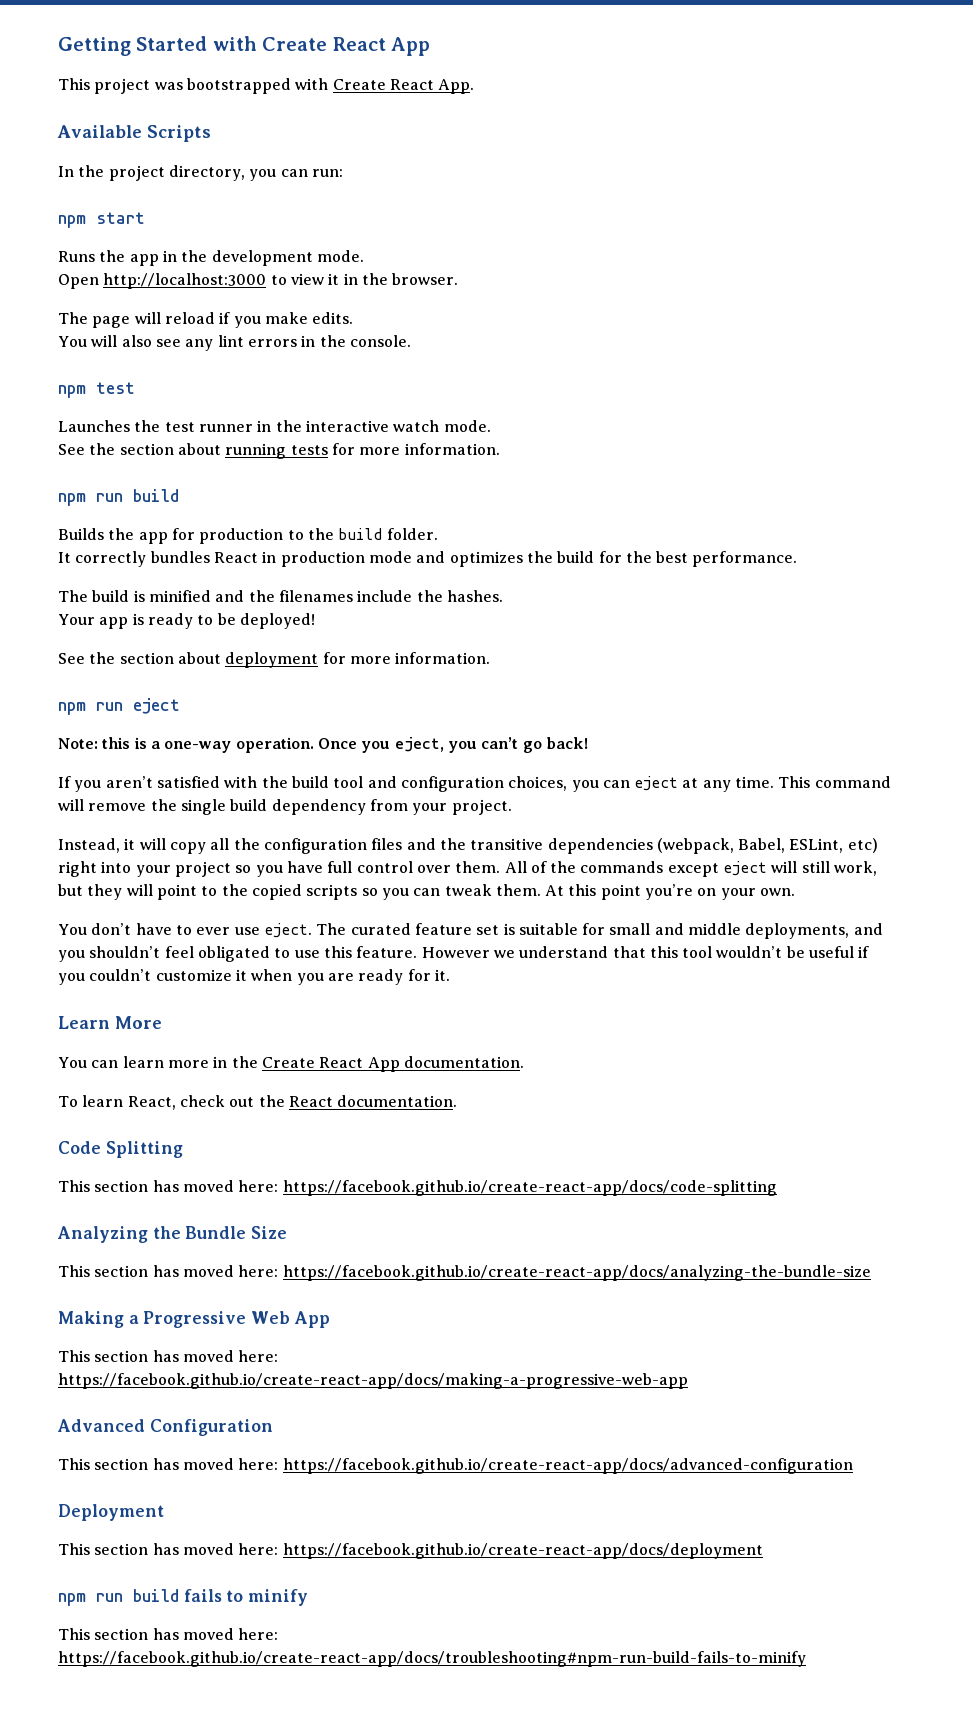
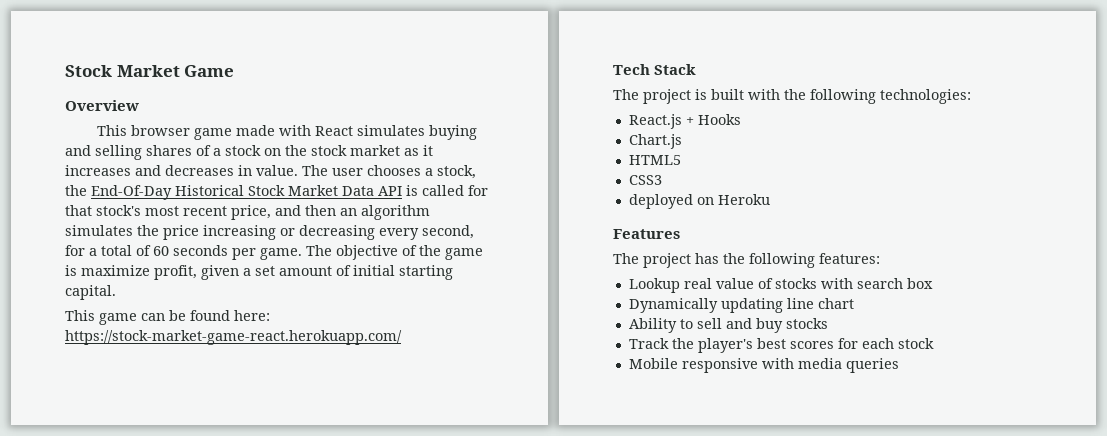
- Getting Started with Create React App
- This project was bootstrapped with Create React App.
- Available Scripts
- In the project directory, you can run:
- npm start
- Runs the app in the development mode.
- Open http://localhost:3000 to view it in the browser.
- The page will reload if you make edits.
- You will also see any lint errors in the console.
- npm test
- Launches the test runner in the interactive watch mode.
- See the section about running tests for more information.
- npm run build
- Builds the app for production to the build folder.
- It correctly bundles React in production mode and optimizes the build for the best performance.
- The build is minified and the filenames include the hashes.
- Your app is ready to be deployed!
- See the section about deployment for more information.
- npm run eject
- Note: this is a one-way operation. Once you eject, you can’t go back!
- If you aren’t satisfied with the build tool and configuration choices, you can eject at any time. This command will remove the single build dependency from your project.
- Instead, it will copy all the configuration files and the transitive dependencies (webpack, Babel, ESLint, etc) right into your project so you have full control over them. All of the commands except eject will still work, but they will point to the copied scripts so you can tweak them. At this point you’re on your own.
- You don’t have to ever use eject. The curated feature set is suitable for small and middle deployments, and you shouldn’t feel obligated to use this feature. However we understand that this tool wouldn’t be useful if you couldn’t customize it when you are ready for it.
- Learn More
- You can learn more in the Create React App documentation.
- To learn React, check out the React documentation.
- Code Splitting
- This section has moved here: https://facebook.github.io/create-react-app/docs/code-splitting
- Analyzing the Bundle Size
- This section has moved here: https://facebook.github.io/create-react-app/docs/analyzing-the-bundle-size
- Making a Progressive Web App
- This section has moved here: https://facebook.github.io/create-react-app/docs/making-a-progressive-web-app
- Advanced Configuration
- This section has moved here: https://facebook.github.io/create-react-app/docs/advanced-configuration
- Deployment
- This section has moved here: https://facebook.github.io/create-react-app/docs/deployment
- npm run build fails to minify
- This section has moved here: https://facebook.github.io/create-react-app/docs/troubleshooting#npm-run-build-fails-to-minify
+ Stock Market Game
+ Overview
+ This browser game made with React simulates buying and selling shares of a stock on the stock market as it increases and decreases in value. The user chooses a stock, the End-Of-Day Historical Stock Market Data API is called for that stock's most recent price, and then an algorithm simulates the price increasing or decreasing every second, for a total of 60 seconds per game. The objective of the game is maximize profit, given a set amount of initial starting capital.
+ This game can be found here: https://stock-market-game-react.herokuapp.com/
+ Tech Stack
+ The project is built with the following technologies:
+ React.js + Hooks
+ Chart.js
+ HTML5
+ CSS3
+ deployed on Heroku
+ Features
+ The project has the following features:
+ Lookup real value of stocks with search box
+ Dynamically updating line chart
+ Ability to sell and buy stocks
+ Track the player's best scores for each stock
+ Mobile responsive with media queries

